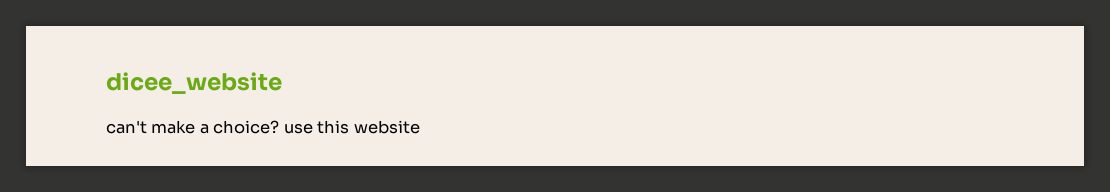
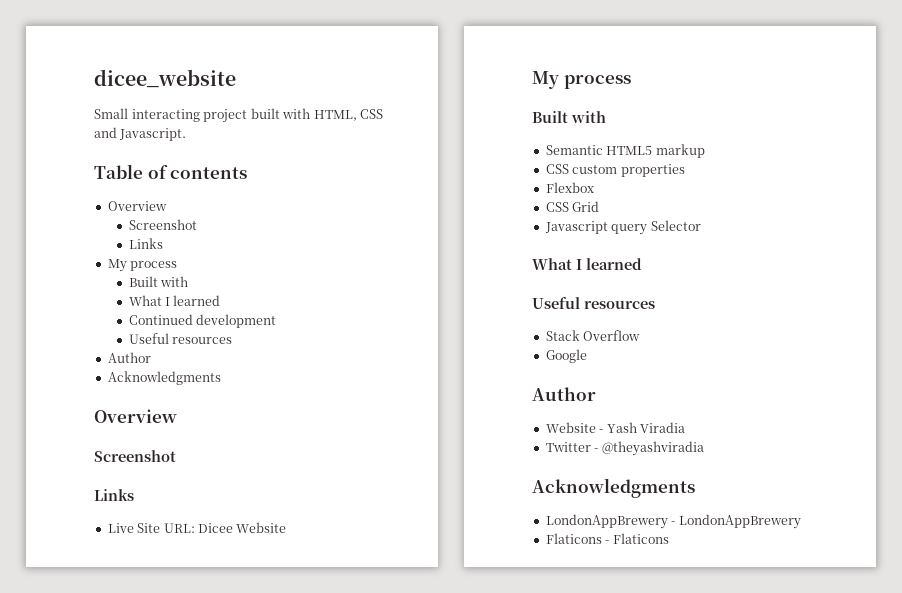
- can't make a choice? use this website
+ Small interacting project built with HTML, CSS and Javascript.
+ Table of contents
+ Overview
+ Screenshot
+ Links
+ My process
+ Built with
+ What I learned
+ Continued development
+ Useful resources
+ Author
+ Acknowledgments
+ Overview
+ Screenshot
+ Links
+ Live Site URL: Dicee Website
+ My process
+ Built with
+ Semantic HTML5 markup
+ CSS custom properties
+ Flexbox
+ CSS Grid
+ Javascript query Selector
+ What I learned
+ Useful resources
+ Stack Overflow
+ Google
+ Author
+ Website - Yash Viradia
+ Twitter - @theyashviradia
+ Acknowledgments
+ LondonAppBrewery - LondonAppBrewery
+ Flaticons - Flaticons

